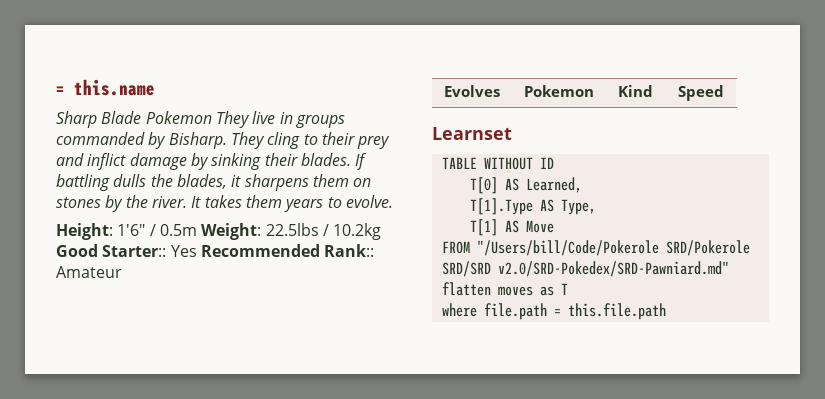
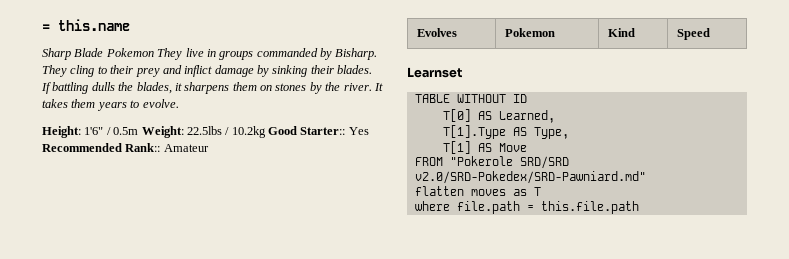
- FROM "/Users/bill/Code/Pokerole SRD/Pokerole SRD/SRD v2.0/SRD-Pokedex/SRD-Pawniard.md"
+ FROM "Pokerole SRD/SRD v2.0/SRD-Pokedex/SRD-Pawniard.md"

